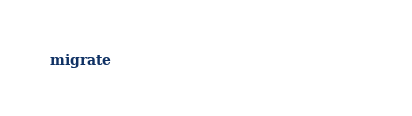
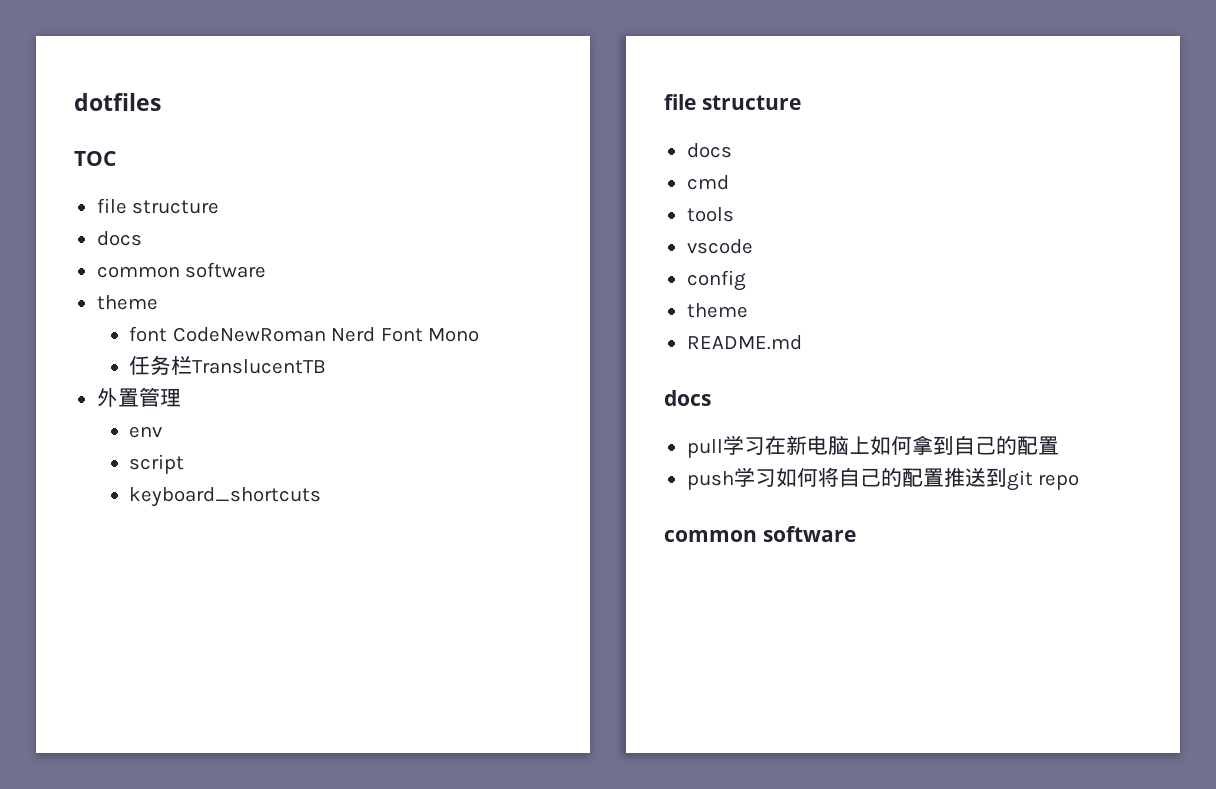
- migrate
+ dotfiles
+ TOC
+ file structure
+ docs
+ common software
+ theme
+ font CodeNewRoman Nerd Font Mono
+ 任务栏TranslucentTB
+ 外置管理
+ env
+ script
+ keyboard_shortcuts
+ file structure
+ docs
+ cmd
+ tools
+ vscode
+ config
+ theme
+ README.md
+ docs
+ pull学习在新电脑上如何拿到自己的配置
+ push学习如何将自己的配置推送到git repo
+ common software

